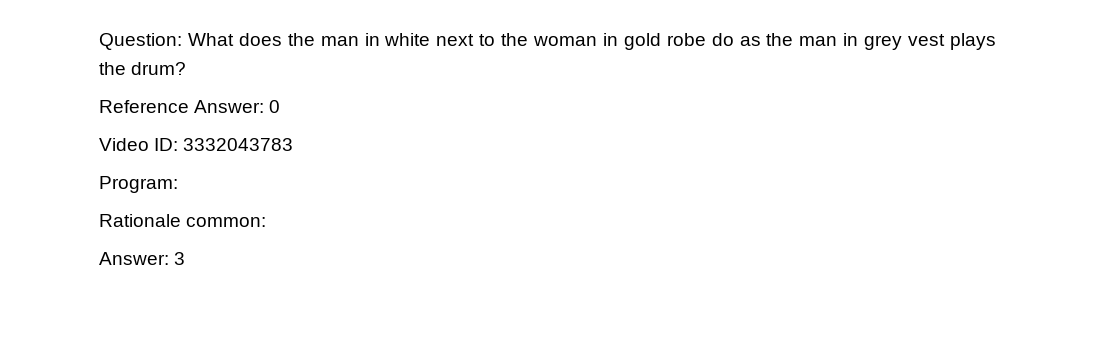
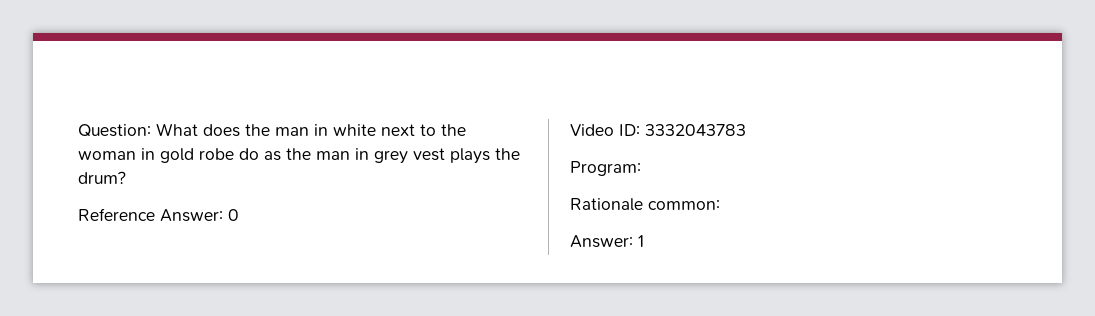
- Answer: 3
+ Answer: 1

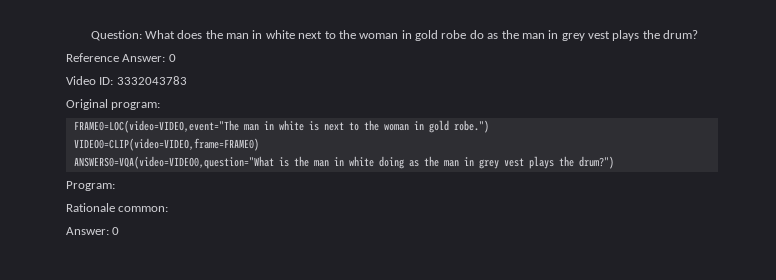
+ Original program:
+ FRAME0=LOC(video=VIDEO,event="The man in white is next to the woman in gold robe.")
+ VIDEO0=CLIP(video=VIDEO,frame=FRAME0)
+ ANSWERS0=VQA(video=VIDEO0,question="What is the man in white doing as the man in grey vest plays the drum?")
  Rationale common:
- Answer: 1
+ Answer: 0

